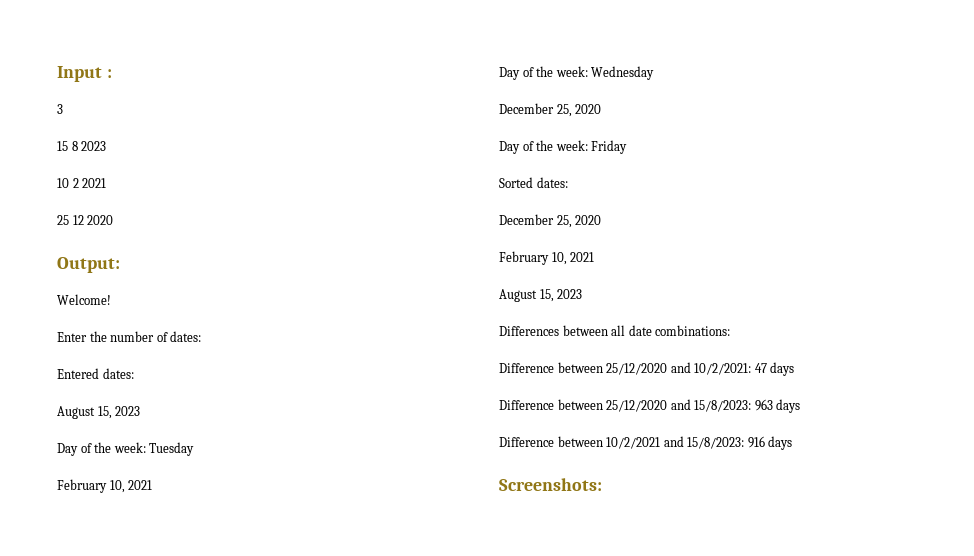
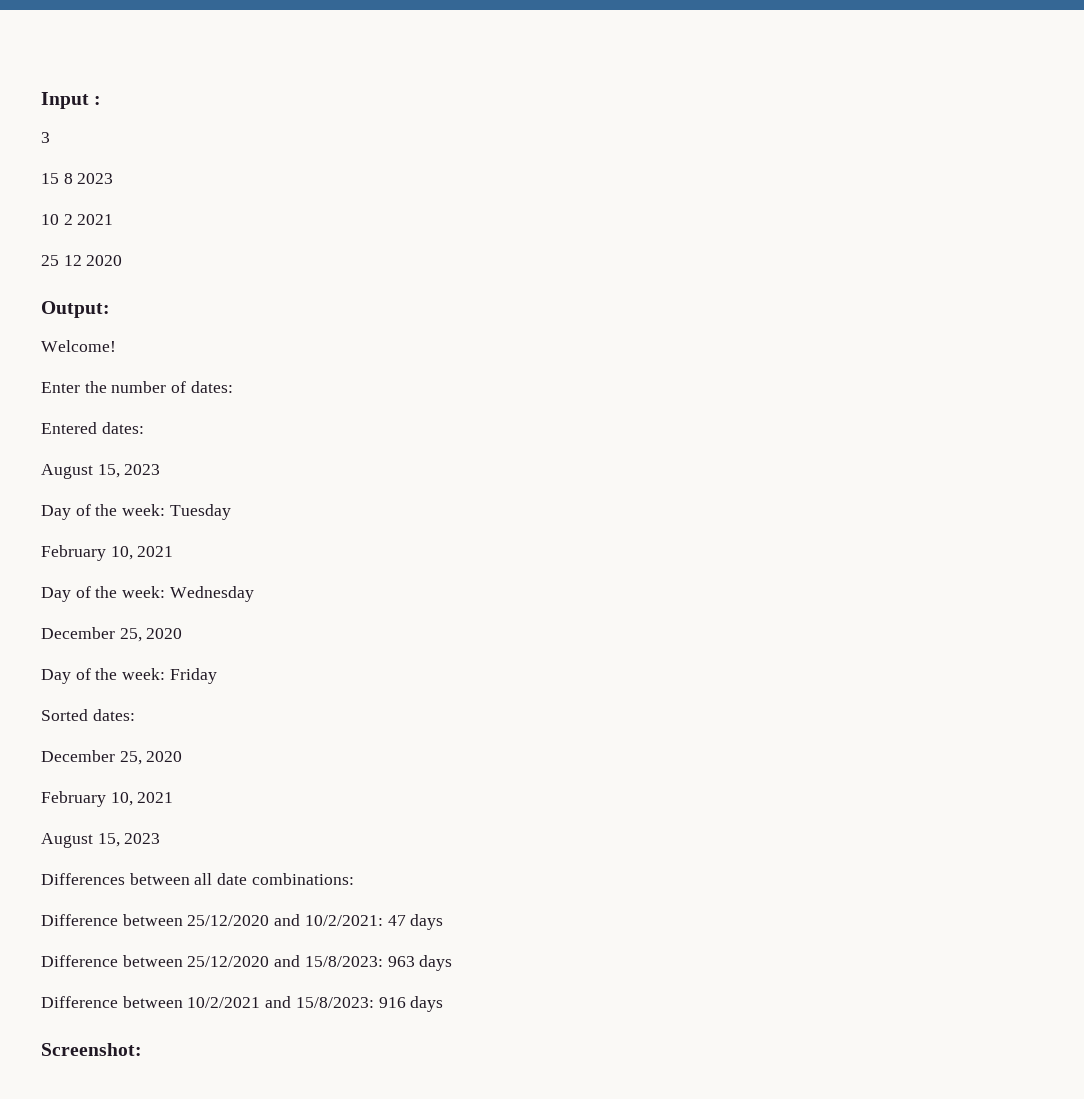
- Screenshots:
+ Screenshot:

